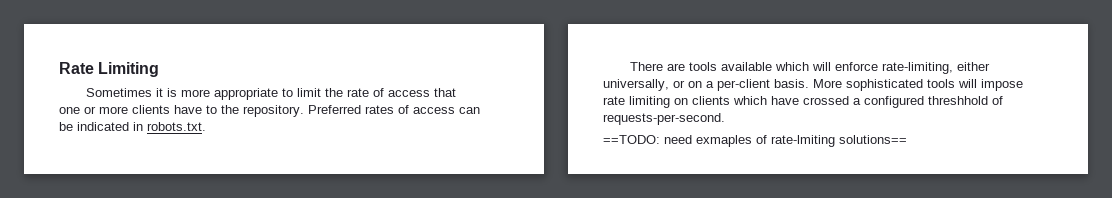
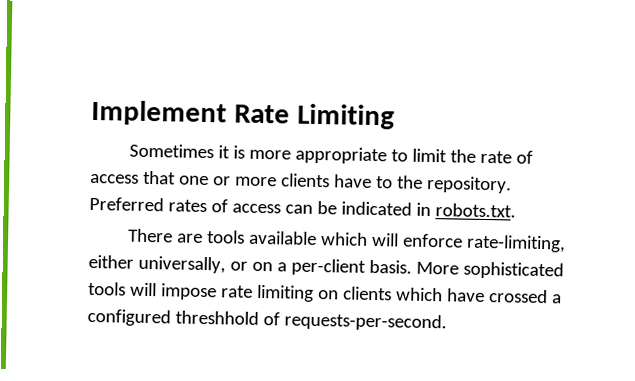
- Rate Limiting
+ Implement Rate Limiting
- ==TODO: need exmaples of rate-lmiting solutions==

